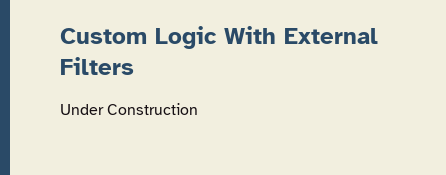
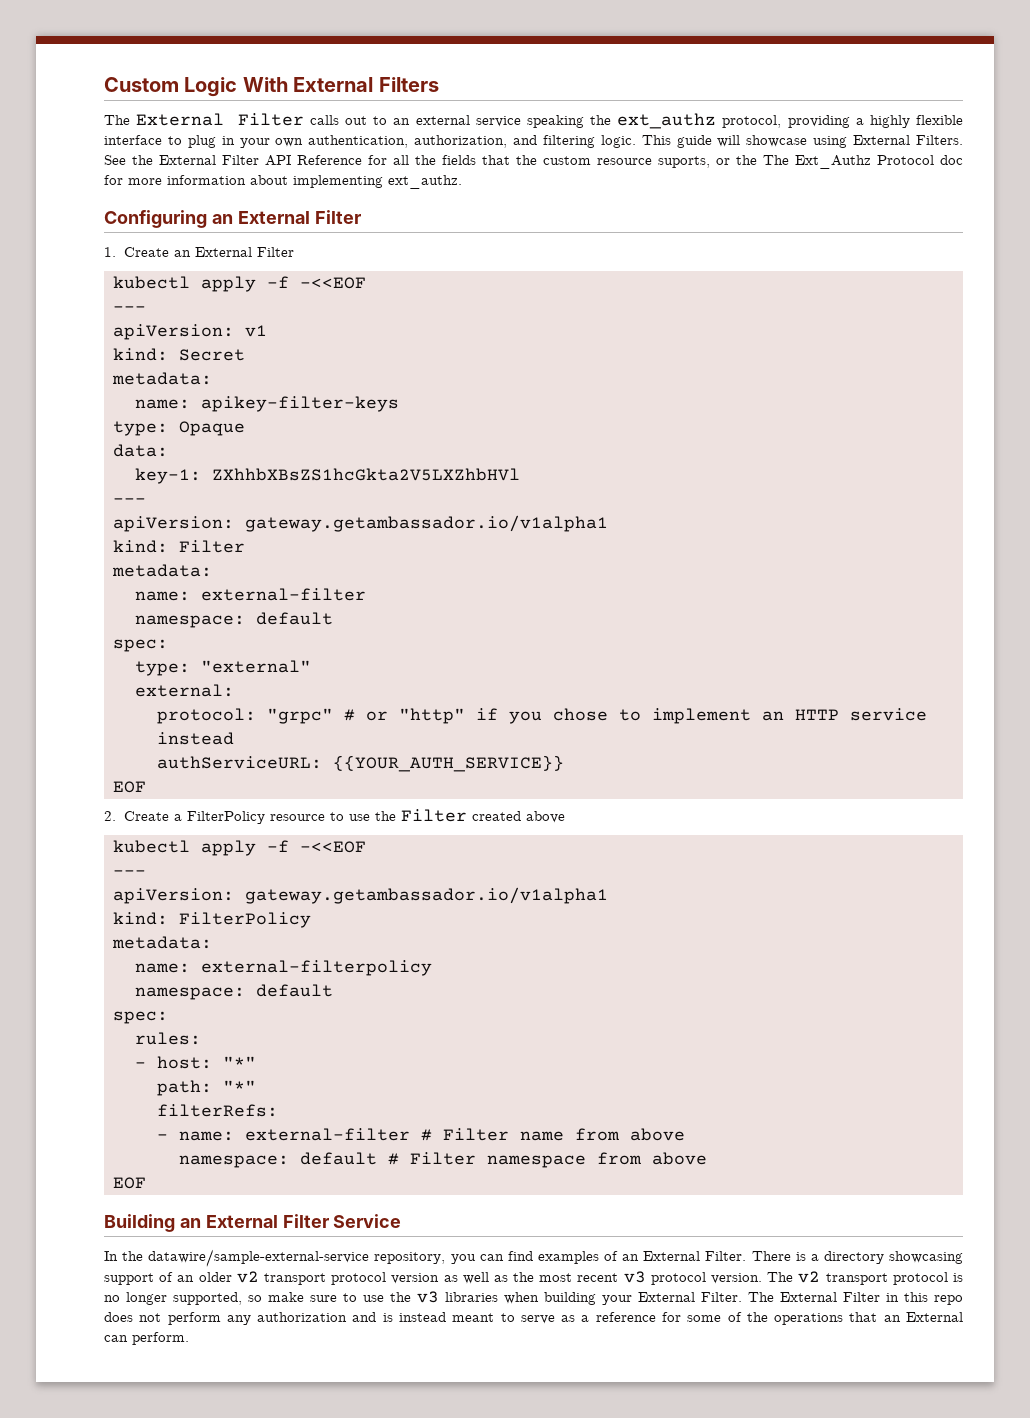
- Under Construction
+ The External Filter calls out to an external service speaking the ext_authz protocol, providing a highly flexible interface to plug in your own authentication, authorization, and filtering logic. This guide will showcase using External Filters. See the External Filter API Reference for all the fields that the custom resource suports, or the The Ext_Authz Protocol doc for more information about implementing ext_authz.
+ Configuring an External Filter
+ 1. Create an External Filter
+ kubectl apply -f -<<EOF
+ ---
+ apiVersion: v1
+ kind: Secret
+ metadata:
+ name: apikey-filter-keys
+ type: Opaque
+ data:
+ key-1: ZXhhbXBsZS1hcGkta2V5LXZhbHVl
+ ---
+ apiVersion: gateway.getambassador.io/v1alpha1
+ kind: Filter
+ metadata:
+ name: external-filter
+ namespace: default
+ spec:
+ type: "external"
+ external:
+ protocol: "grpc" # or "http" if you chose to implement an HTTP service instead
+ authServiceURL: {{YOUR_AUTH_SERVICE}}
+ EOF
+ 2. Create a FilterPolicy resource to use the Filter created above
+ kubectl apply -f -<<EOF
+ ---
+ apiVersion: gateway.getambassador.io/v1alpha1
+ kind: FilterPolicy
+ metadata:
+ name: external-filterpolicy
+ namespace: default
+ spec:
+ rules:
+ - host: "*"
+ path: "*"
+ filterRefs:
+ - name: external-filter # Filter name from above
+ namespace: default # Filter namespace from above
+ EOF
+ Building an External Filter Service
+ In the datawire/sample-external-service repository, you can find examples of an External Filter. There is a directory showcasing support of an older v2 transport protocol version as well as the most recent v3 protocol version. The v2 transport protocol is no longer supported, so make sure to use the v3 libraries when building your External Filter. The External Filter in this repo does not perform any authorization and is instead meant to serve as a reference for some of the operations that an External can perform.

